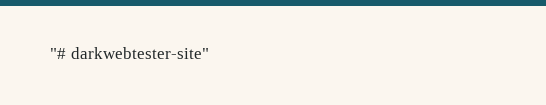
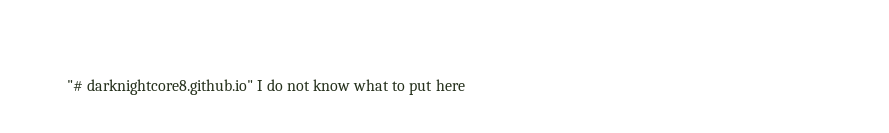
- "# darkwebtester-site"
+ "# darknightcore8.github.io" I do not know what to put here

